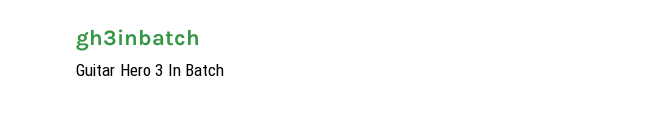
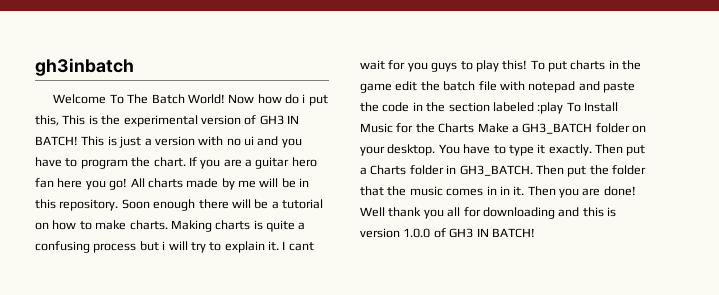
- Guitar Hero 3 In Batch
+ Welcome To The Batch World! Now how do i put this, This is the experimental version of GH3 IN BATCH! This is just a version with no ui and you have to program the chart. If you are a guitar hero fan here you go! All charts made by me will be in this repository. Soon enough there will be a tutorial on how to make charts. Making charts is quite a confusing process but i will try to explain it. I cant wait for you guys to play this! To put charts in the game edit the batch file with notepad and paste the code in the section labeled :play To Install Music for the Charts Make a GH3_BATCH folder on your desktop. You have to type it exactly. Then put a Charts folder in GH3_BATCH. Then put the folder that the music comes in in it. Then you are done! Well thank you all for downloading and this is version 1.0.0 of GH3 IN BATCH!

